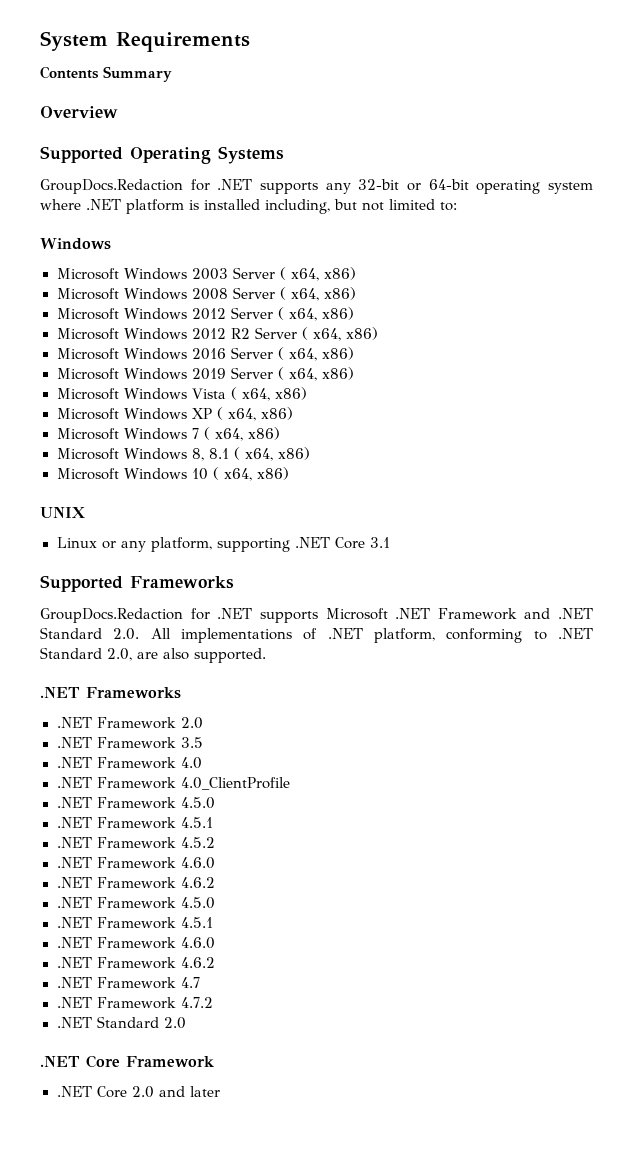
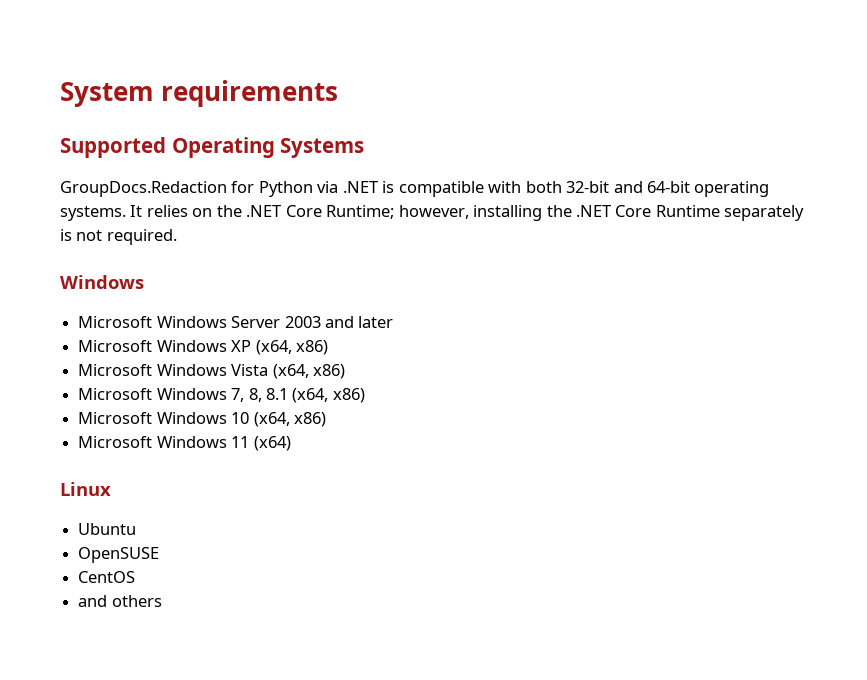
- System Requirements
- Contents Summary
- Overview
+ System requirements
- GroupDocs.Redaction for .NET supports any 32-bit or 64-bit operating system where .NET platform is installed including, but not limited to:
+ GroupDocs.Redaction for Python via .NET is compatible with both 32-bit and 64-bit operating systems. It relies on the .NET Core Runtime; however, installing the .NET Core Runtime separately is not required.
  Windows
- Microsoft Windows 2003 Server ( x64, x86)
- Microsoft Windows 2008 Server ( x64, x86)
- Microsoft Windows 2012 Server ( x64, x86)
- Microsoft Windows 2012 R2 Server ( x64, x86)
- Microsoft Windows 2016 Server ( x64, x86)
- Microsoft Windows 2019 Server ( x64, x86)
+ Microsoft Windows Server 2003 and later
+ Microsoft Windows XP (x64, x86)
- Microsoft Windows Vista ( x64, x86)
- Microsoft Windows XP ( x64, x86)
- Microsoft Windows 7 ( x64, x86)
- Microsoft Windows 8, 8.1 ( x64, x86)
+ Microsoft Windows Vista (x64, x86)
+ Microsoft Windows 7, 8, 8.1 (x64, x86)
- Microsoft Windows 10 ( x64, x86)
- UNIX
- Linux or any platform, supporting .NET Core 3.1
- Supported Frameworks
- GroupDocs.Redaction for .NET supports Microsoft .NET Framework and .NET Standard 2.0. All implementations of .NET platform, conforming to .NET Standard 2.0, are also supported.
- .NET Frameworks
- .NET Framework 2.0
- .NET Framework 3.5
- .NET Framework 4.0
- .NET Framework 4.0_ClientProfile
- .NET Framework 4.5.0
- .NET Framework 4.5.1
- .NET Framework 4.5.2
- .NET Framework 4.6.0
- .NET Framework 4.6.2
- .NET Framework 4.5.0
- .NET Framework 4.5.1
- .NET Framework 4.6.0
- .NET Framework 4.6.2
- .NET Framework 4.7
- .NET Framework 4.7.2
- .NET Standard 2.0
- .NET Core Framework
- .NET Core 2.0 and later
+ Microsoft Windows 10 (x64, x86)
+ Microsoft Windows 11 (x64)
+ Linux
+ Ubuntu
+ OpenSUSE
+ CentOS
+ and others

